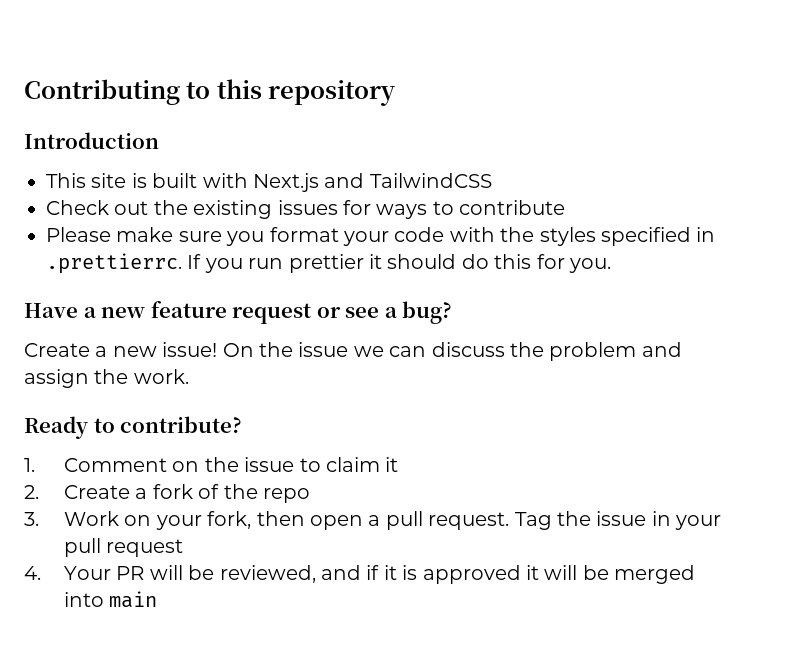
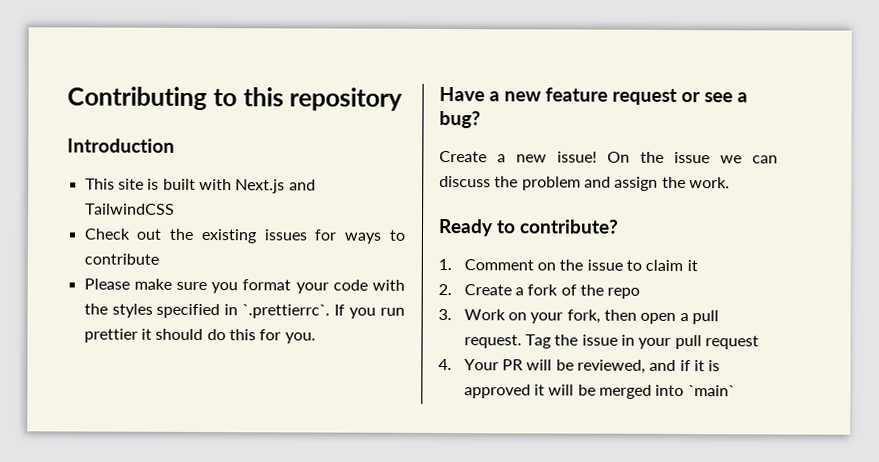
- Please make sure you format your code with the styles specified in .prettierrc. If you run prettier it should do this for you.
+ Please make sure you format your code with the styles specified in `.prettierrc`. If you run prettier it should do this for you.
- 4. Your PR will be reviewed, and if it is approved it will be merged into main
+ 4. Your PR will be reviewed, and if it is approved it will be merged into `main`

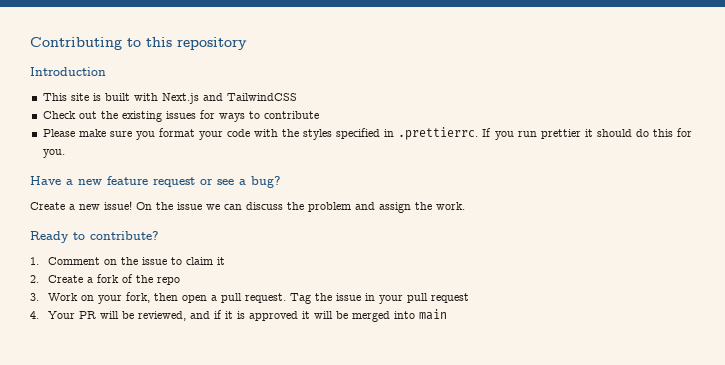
- Please make sure you format your code with the styles specified in `.prettierrc`. If you run prettier it should do this for you.
+ Please make sure you format your code with the styles specified in .prettierrc. If you run prettier it should do this for you.
- 4. Your PR will be reviewed, and if it is approved it will be merged into `main`
+ 4. Your PR will be reviewed, and if it is approved it will be merged into main

